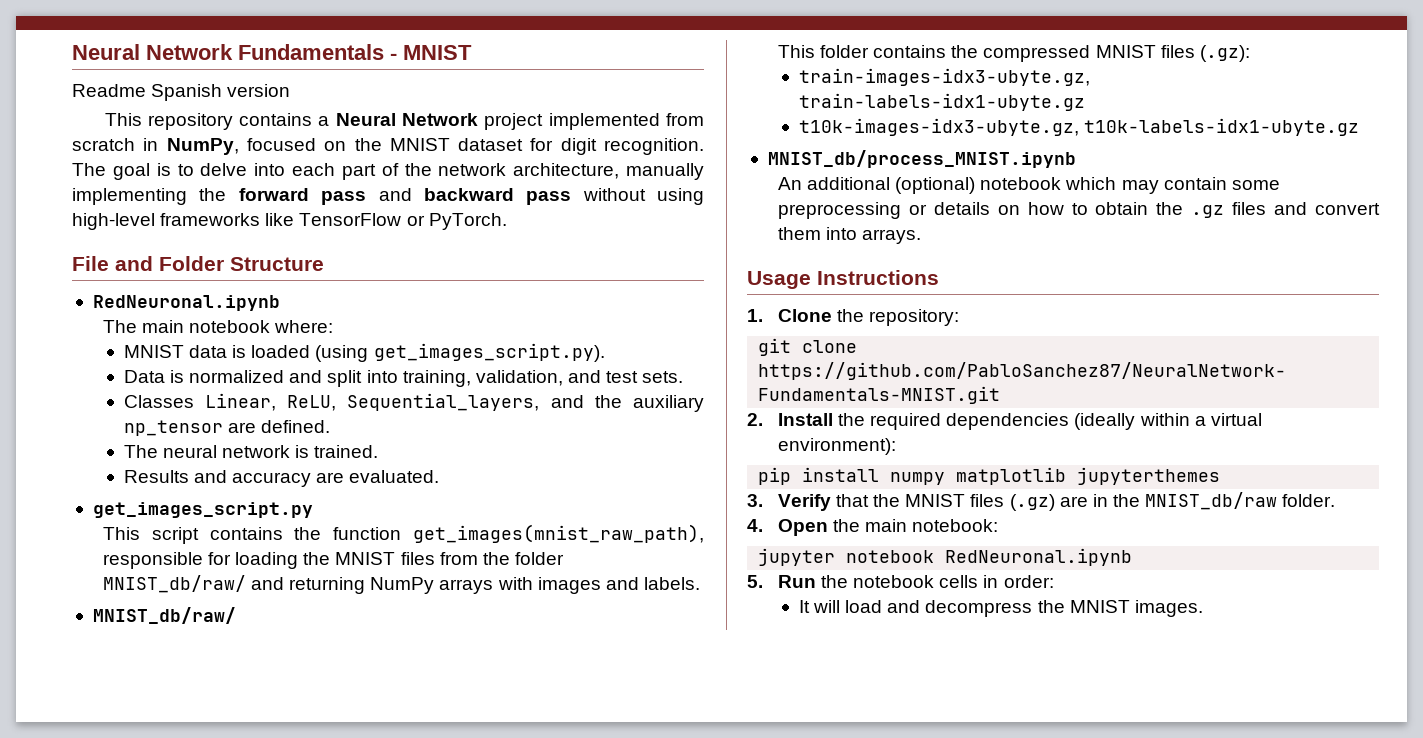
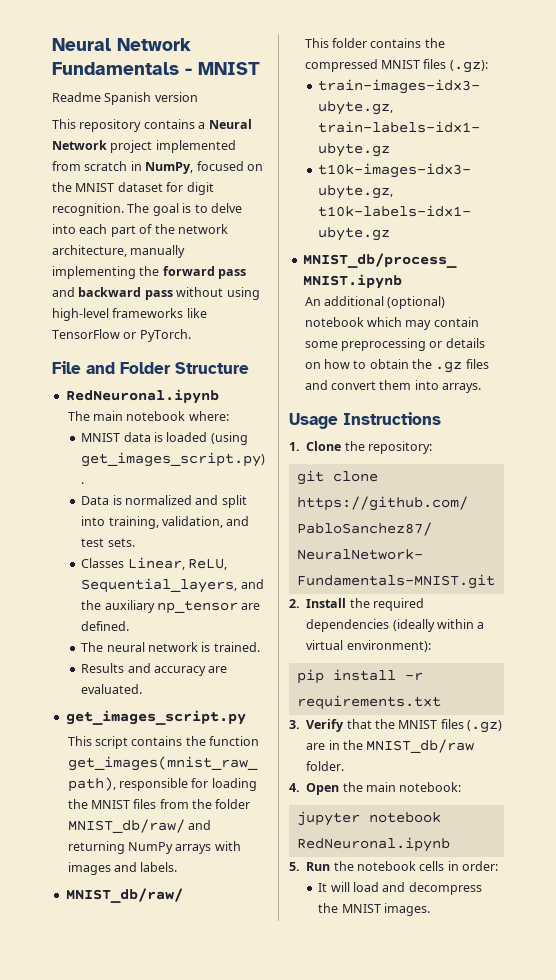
- pip install numpy matplotlib jupyterthemes
+ pip install -r requirements.txt

